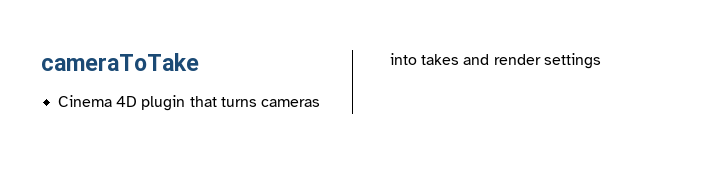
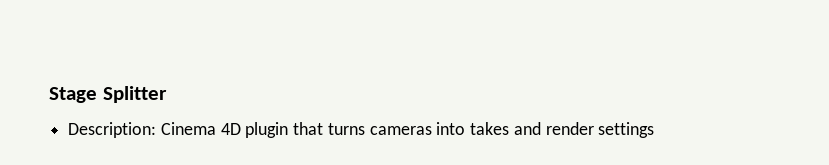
- cameraToTake
- Cinema 4D plugin that turns cameras into takes and render settings
+ Stage Splitter
+ Description: Cinema 4D plugin that turns cameras into takes and render settings

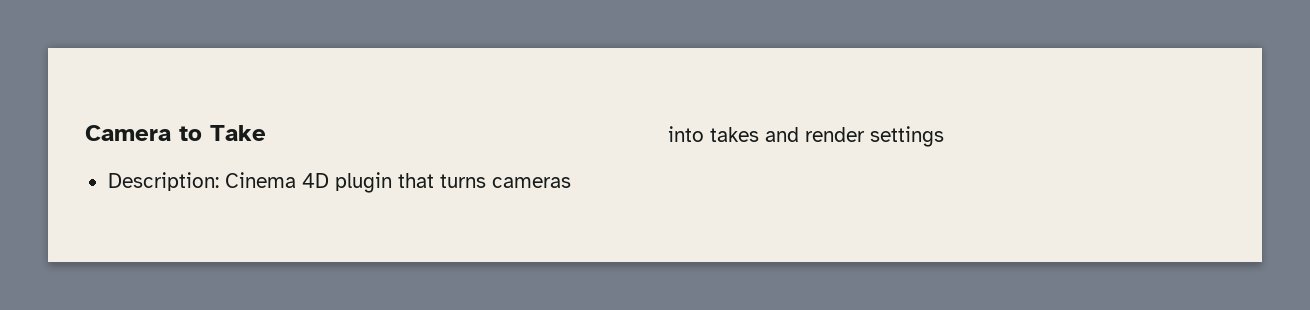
- Stage Splitter
+ Camera to Take

